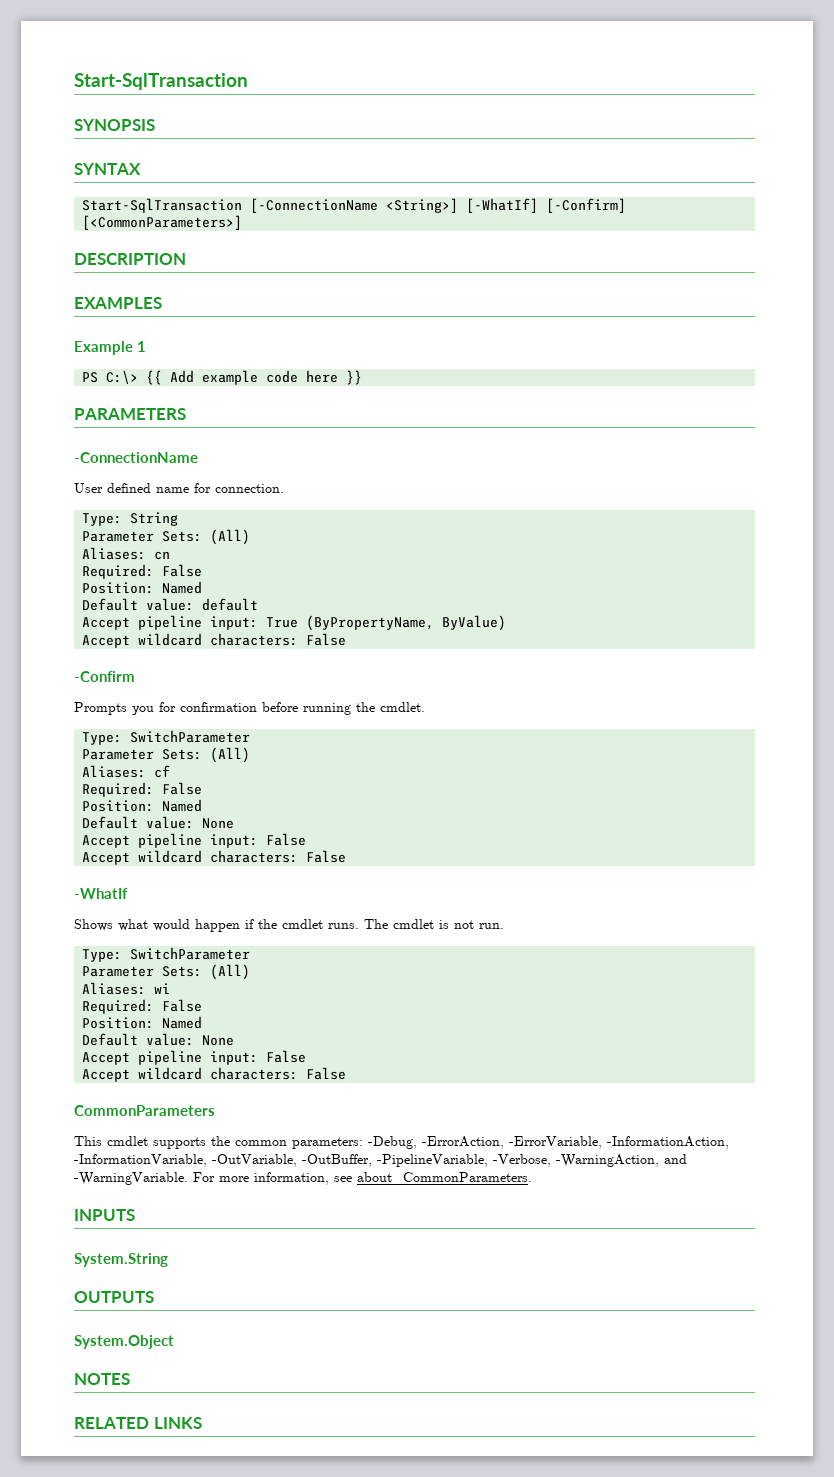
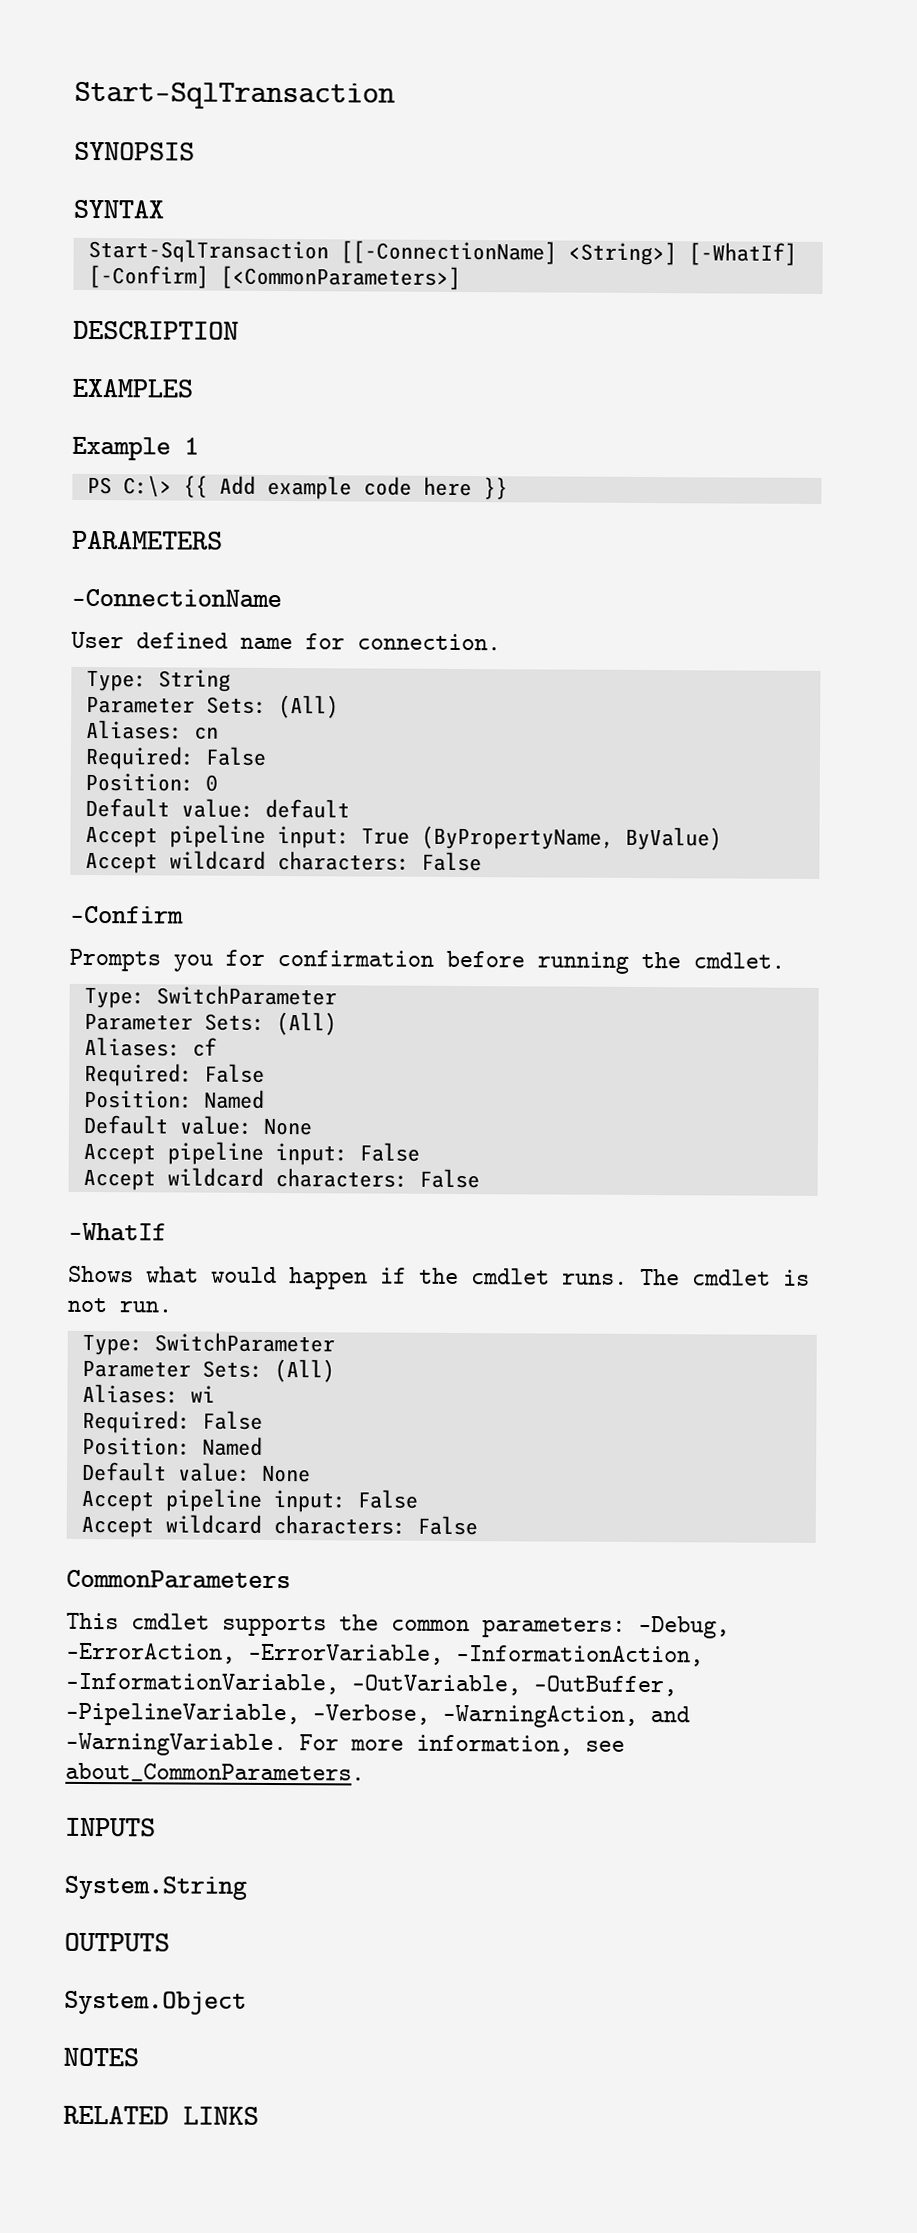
- Start-SqlTransaction [-ConnectionName <String>] [-WhatIf] [-Confirm] [<CommonParameters>]
+ Start-SqlTransaction [[-ConnectionName] <String>] [-WhatIf] [-Confirm] [<CommonParameters>]
  Aliases: cn
  Required: False
- Position: Named
+ Position: 0

